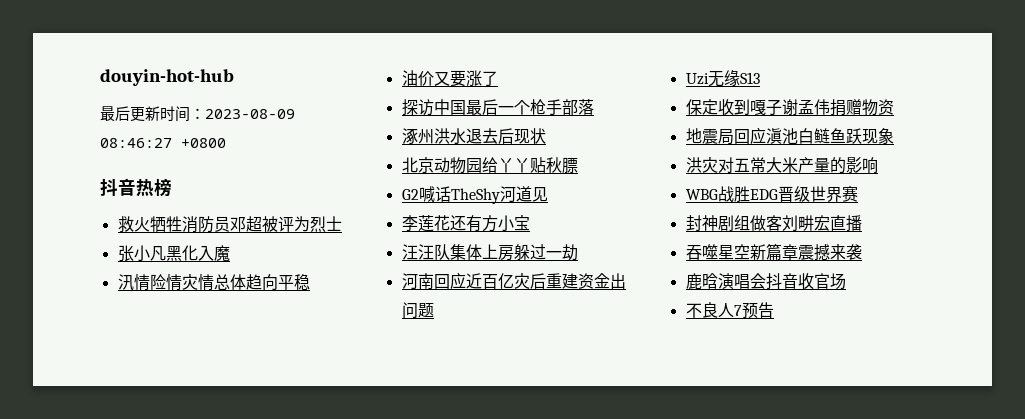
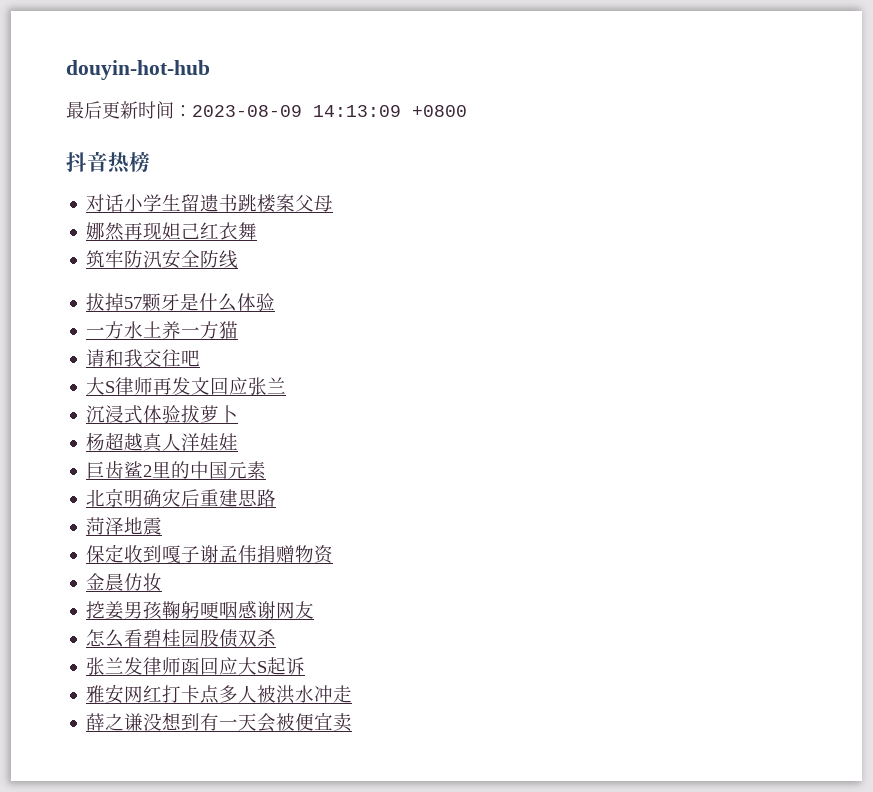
- 最后更新时间：2023-08-09 08:46:27 +0800
+ 最后更新时间：2023-08-09 14:13:09 +0800
- 救火牺牲消防员邓超被评为烈士
- 张小凡黑化入魔
- 汛情险情灾情总体趋向平稳
- 油价又要涨了
- 探访中国最后一个枪手部落
- 涿州洪水退去后现状
- 北京动物园给丫丫贴秋膘
- G2喊话TheShy河道见
- 李莲花还有方小宝
- 汪汪队集体上房躲过一劫
- 河南回应近百亿灾后重建资金出问题
- Uzi无缘S13
+ 对话小学生留遗书跳楼案父母
+ 娜然再现妲己红衣舞
+ 筑牢防汛安全防线
+ 拔掉57颗牙是什么体验
+ 一方水土养一方猫
+ 请和我交往吧
+ 大S律师再发文回应张兰
+ 沉浸式体验拔萝卜
+ 杨超越真人洋娃娃
+ 巨齿鲨2里的中国元素
+ 北京明确灾后重建思路
+ 菏泽地震
- 地震局回应滇池白鲢鱼跃现象
- 洪灾对五常大米产量的影响
- WBG战胜EDG晋级世界赛
- 封神剧组做客刘畊宏直播
- 吞噬星空新篇章震撼来袭
- 鹿晗演唱会抖音收官场
- 不良人7预告
+ 金晨仿妆
+ 挖姜男孩鞠躬哽咽感谢网友
+ 怎么看碧桂园股债双杀
+ 张兰发律师函回应大S起诉
+ 雅安网红打卡点多人被洪水冲走
+ 薛之谦没想到有一天会被便宜卖

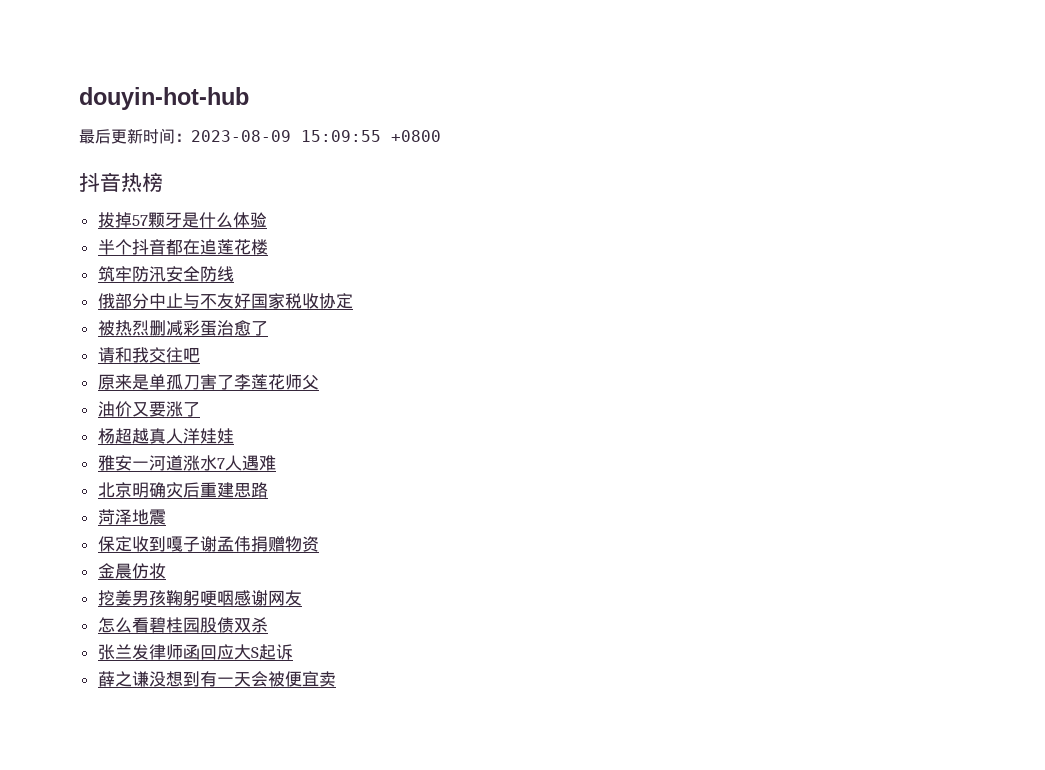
- 最后更新时间：2023-08-09 14:13:09 +0800
+ 最后更新时间：2023-08-09 15:09:55 +0800
- 对话小学生留遗书跳楼案父母
- 娜然再现妲己红衣舞
- 筑牢防汛安全防线
- 一方水土养一方猫
+ 半个抖音都在追莲花楼
+ 筑牢防汛安全防线
+ 俄部分中止与不友好国家税收协定
+ 被热烈删减彩蛋治愈了
  请和我交往吧
- 大S律师再发文回应张兰
- 沉浸式体验拔萝卜
+ 原来是单孤刀害了李莲花师父
+ 油价又要涨了
  杨超越真人洋娃娃
- 巨齿鲨2里的中国元素
+ 雅安一河道涨水7人遇难
- 雅安网红打卡点多人被洪水冲走

